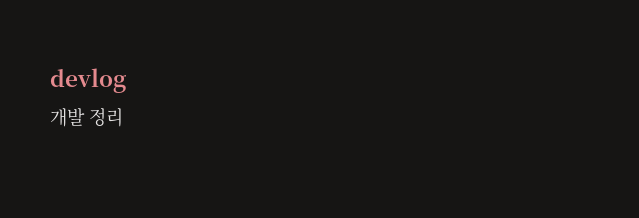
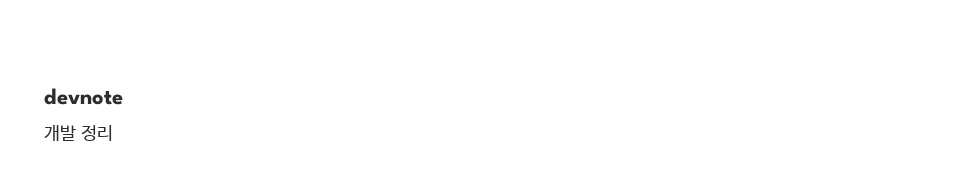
- devlog
+ devnote

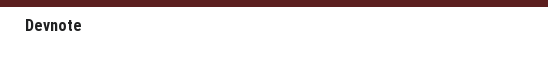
- devnote
- 개발 정리
+ Devnote

